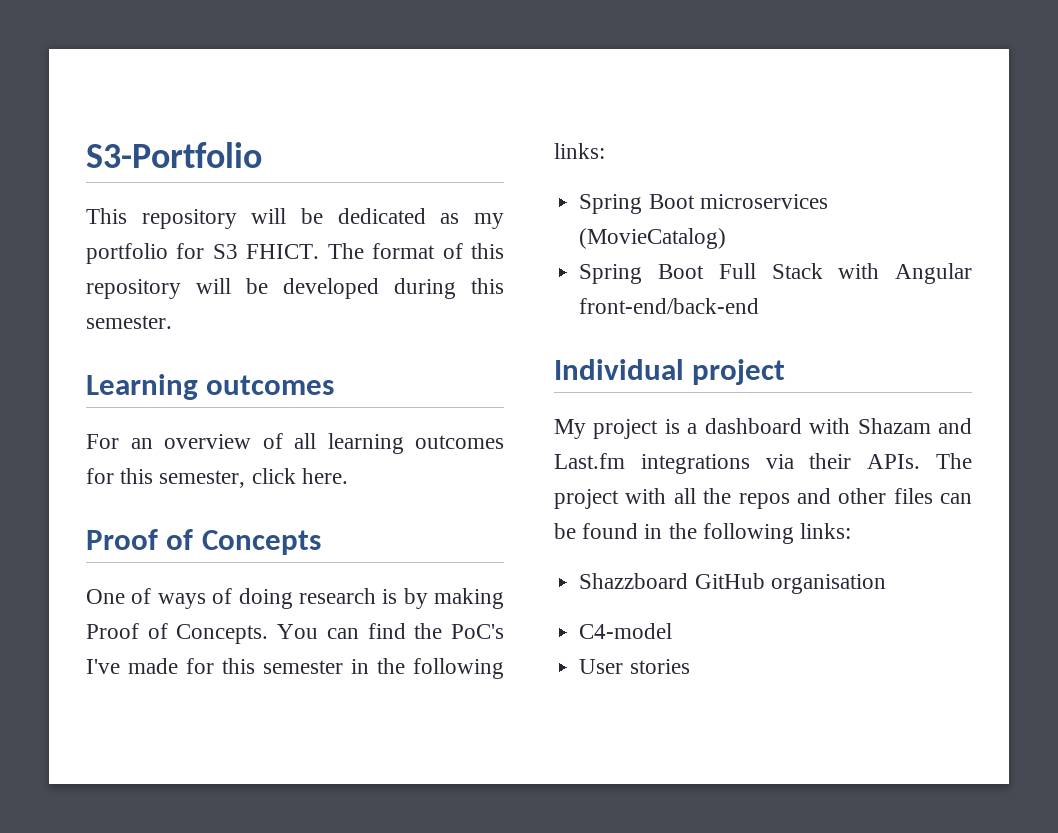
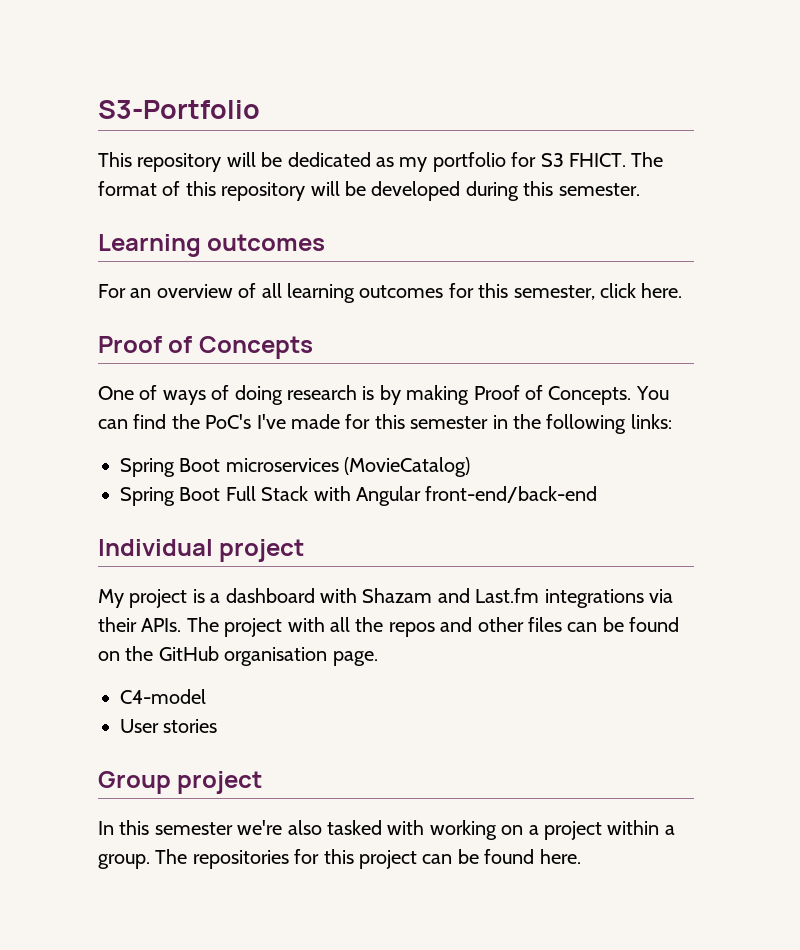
- The project with all the repos and other files can be found in the following links:
- Shazzboard GitHub organisation
+ The project with all the repos and other files can be found on the GitHub organisation page.
+ Group project
+ In this semester we're also tasked with working on a project within a group. The repositories for this project can be found here.

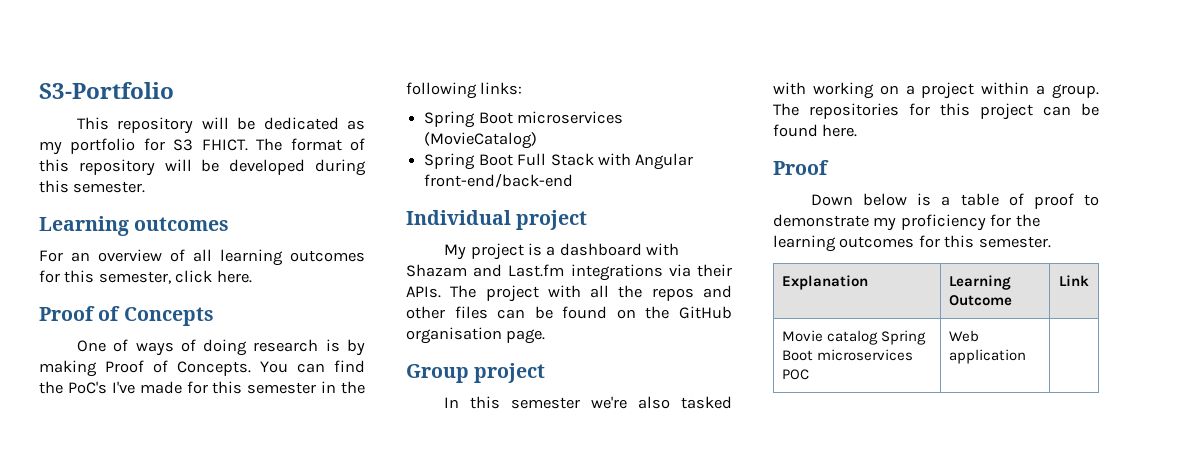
- C4-model
- User stories
  The repositories for this project can be found here.
+ Proof
+ Down below is a table of proof to demonstrate my proficiency for the learning outcomes for this semester.
+ Explanation | Learning Outcome | Link
+ Movie catalog Spring Boot microservices POC | Web application |

